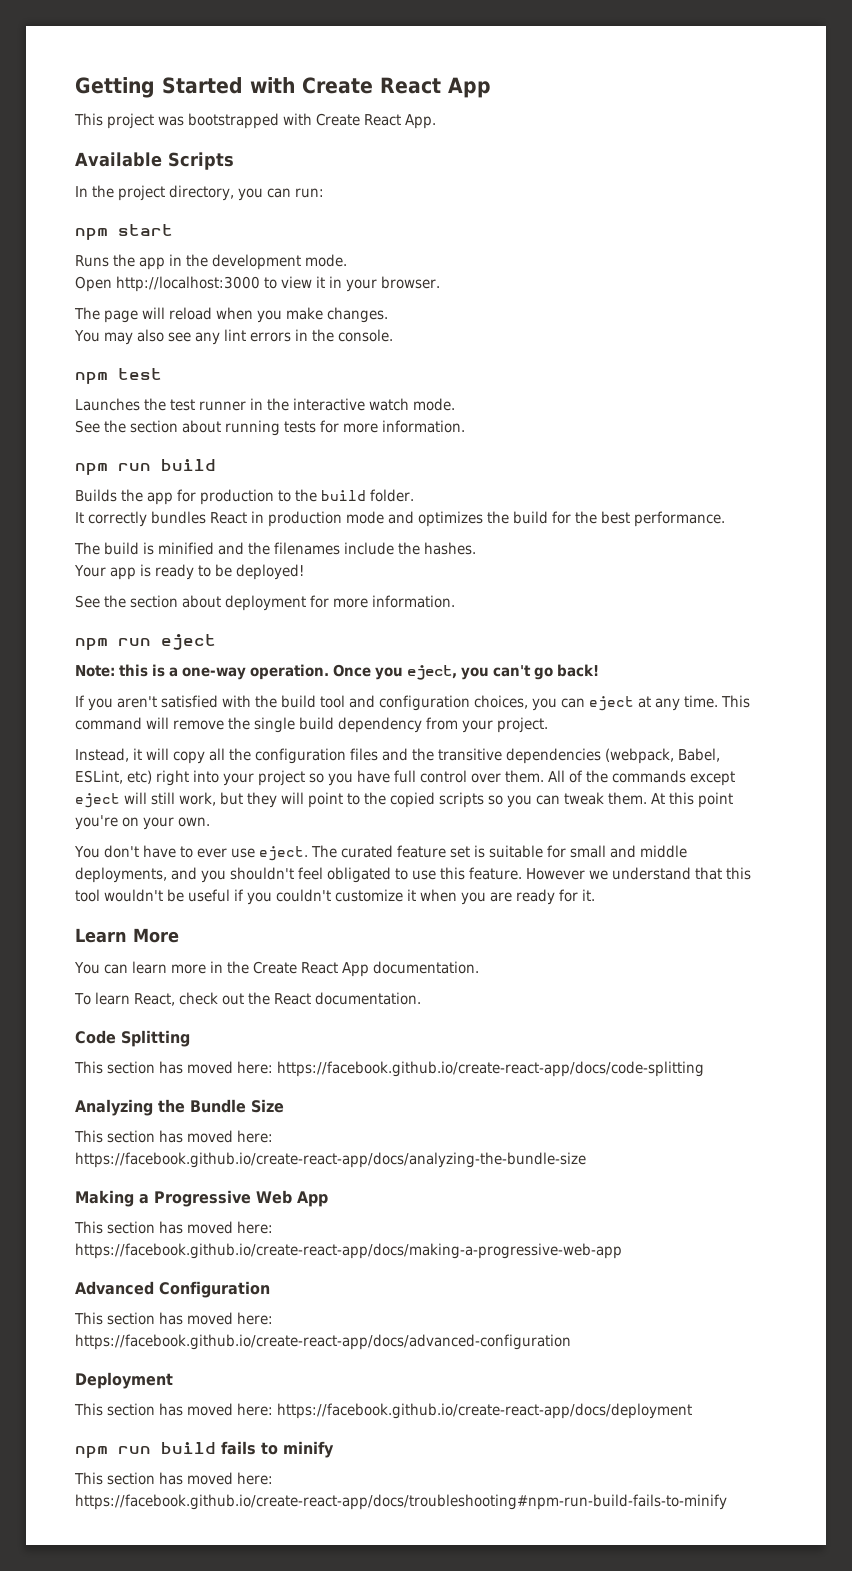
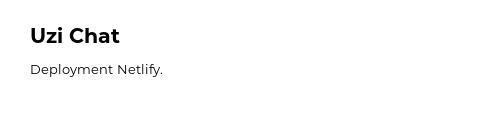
- Getting Started with Create React App
- This project was bootstrapped with Create React App.
- Available Scripts
- In the project directory, you can run:
- npm start
- Runs the app in the development mode.
- Open http://localhost:3000 to view it in your browser.
- The page will reload when you make changes.
- You may also see any lint errors in the console.
- npm test
- Launches the test runner in the interactive watch mode.
- See the section about running tests for more information.
- npm run build
- Builds the app for production to the build folder.
- It correctly bundles React in production mode and optimizes the build for the best performance.
- The build is minified and the filenames include the hashes.
- Your app is ready to be deployed!
- See the section about deployment for more information.
- npm run eject
- Note: this is a one-way operation. Once you eject, you can't go back!
- If you aren't satisfied with the build tool and configuration choices, you can eject at any time. This command will remove the single build dependency from your project.
- Instead, it will copy all the configuration files and the transitive dependencies (webpack, Babel, ESLint, etc) right into your project so you have full control over them. All of the commands except eject will still work, but they will point to the copied scripts so you can tweak them. At this point you're on your own.
- You don't have to ever use eject. The curated feature set is suitable for small and middle deployments, and you shouldn't feel obligated to use this feature. However we understand that this tool wouldn't be useful if you couldn't customize it when you are ready for it.
- Learn More
- You can learn more in the Create React App documentation.
- To learn React, check out the React documentation.
- Code Splitting
- This section has moved here: https://facebook.github.io/create-react-app/docs/code-splitting
- Analyzing the Bundle Size
- This section has moved here: https://facebook.github.io/create-react-app/docs/analyzing-the-bundle-size
- Making a Progressive Web App
- This section has moved here: https://facebook.github.io/create-react-app/docs/making-a-progressive-web-app
- Advanced Configuration
- This section has moved here: https://facebook.github.io/create-react-app/docs/advanced-configuration
- Deployment
- This section has moved here: https://facebook.github.io/create-react-app/docs/deployment
- npm run build fails to minify
- This section has moved here: https://facebook.github.io/create-react-app/docs/troubleshooting#npm-run-build-fails-to-minify
+ Uzi Chat
+ Deployment Netlify.

